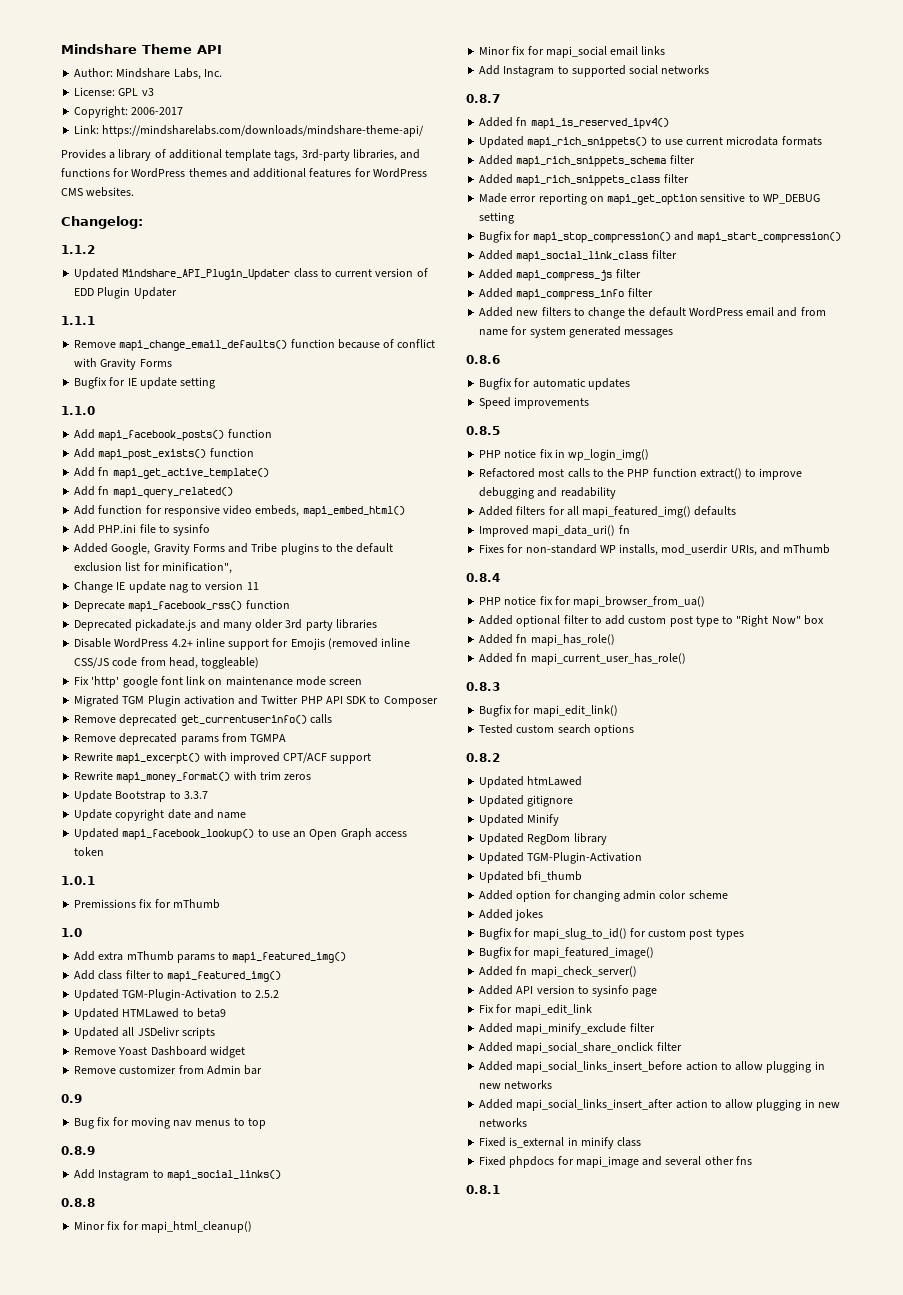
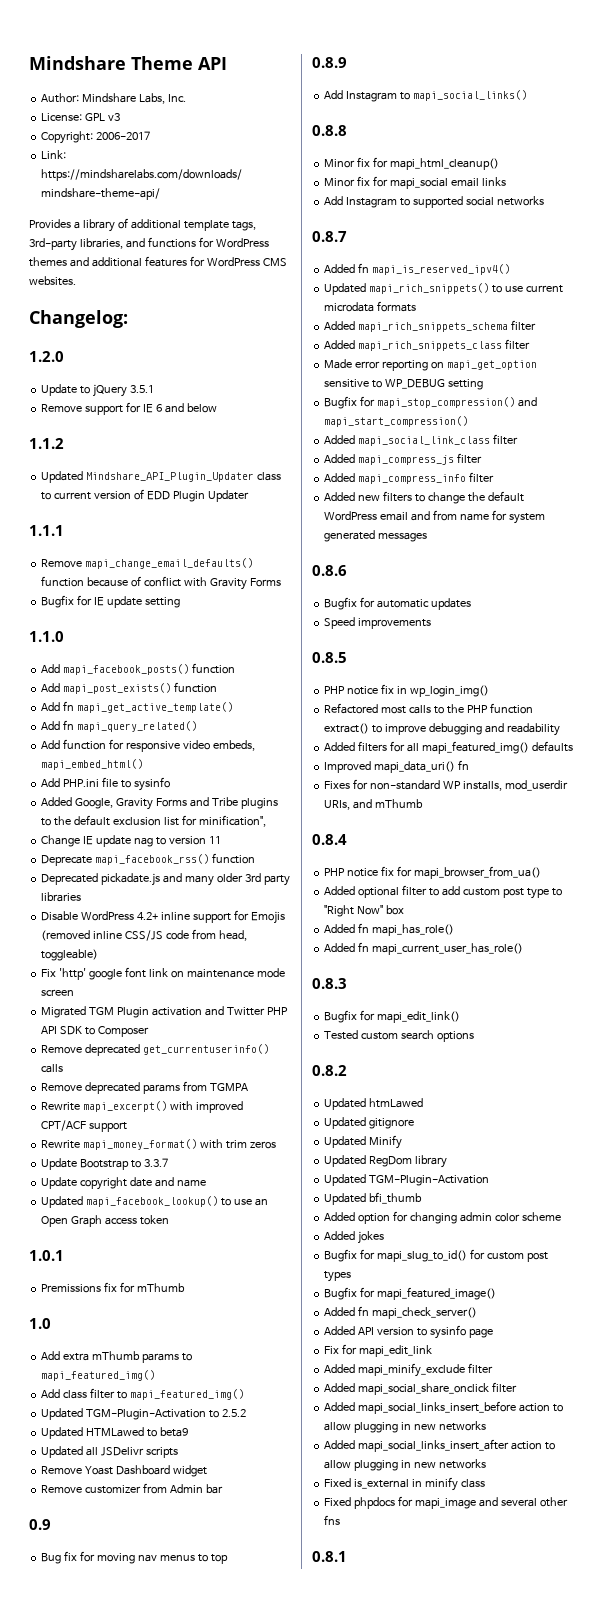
+ 1.2.0
+ Update to jQuery 3.5.1
+ Remove support for IE 6 and below

